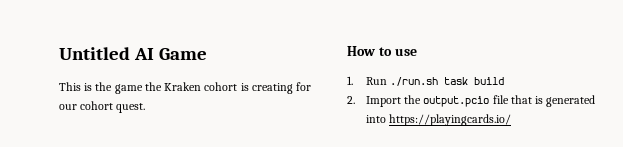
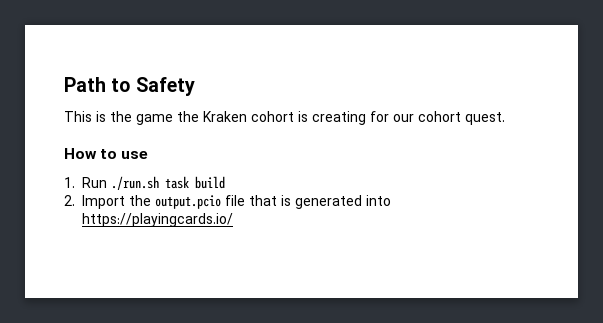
- Untitled AI Game
+ Path to Safety

